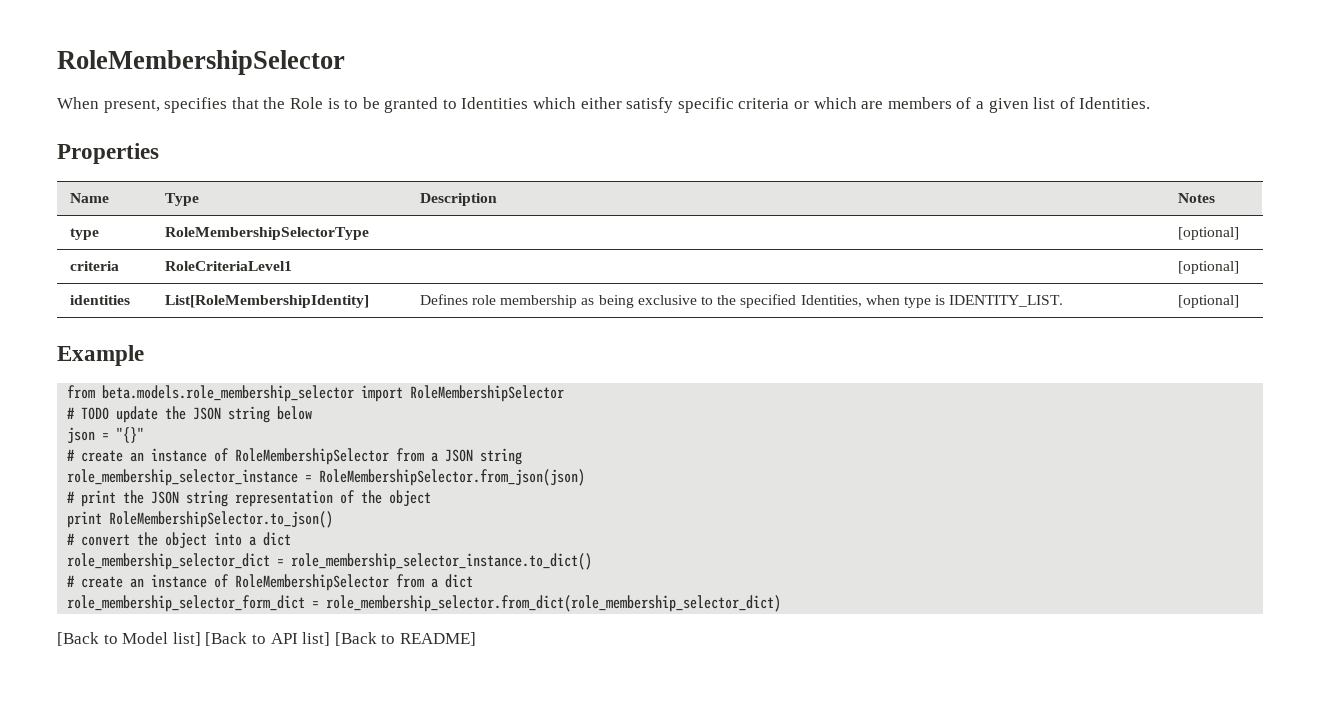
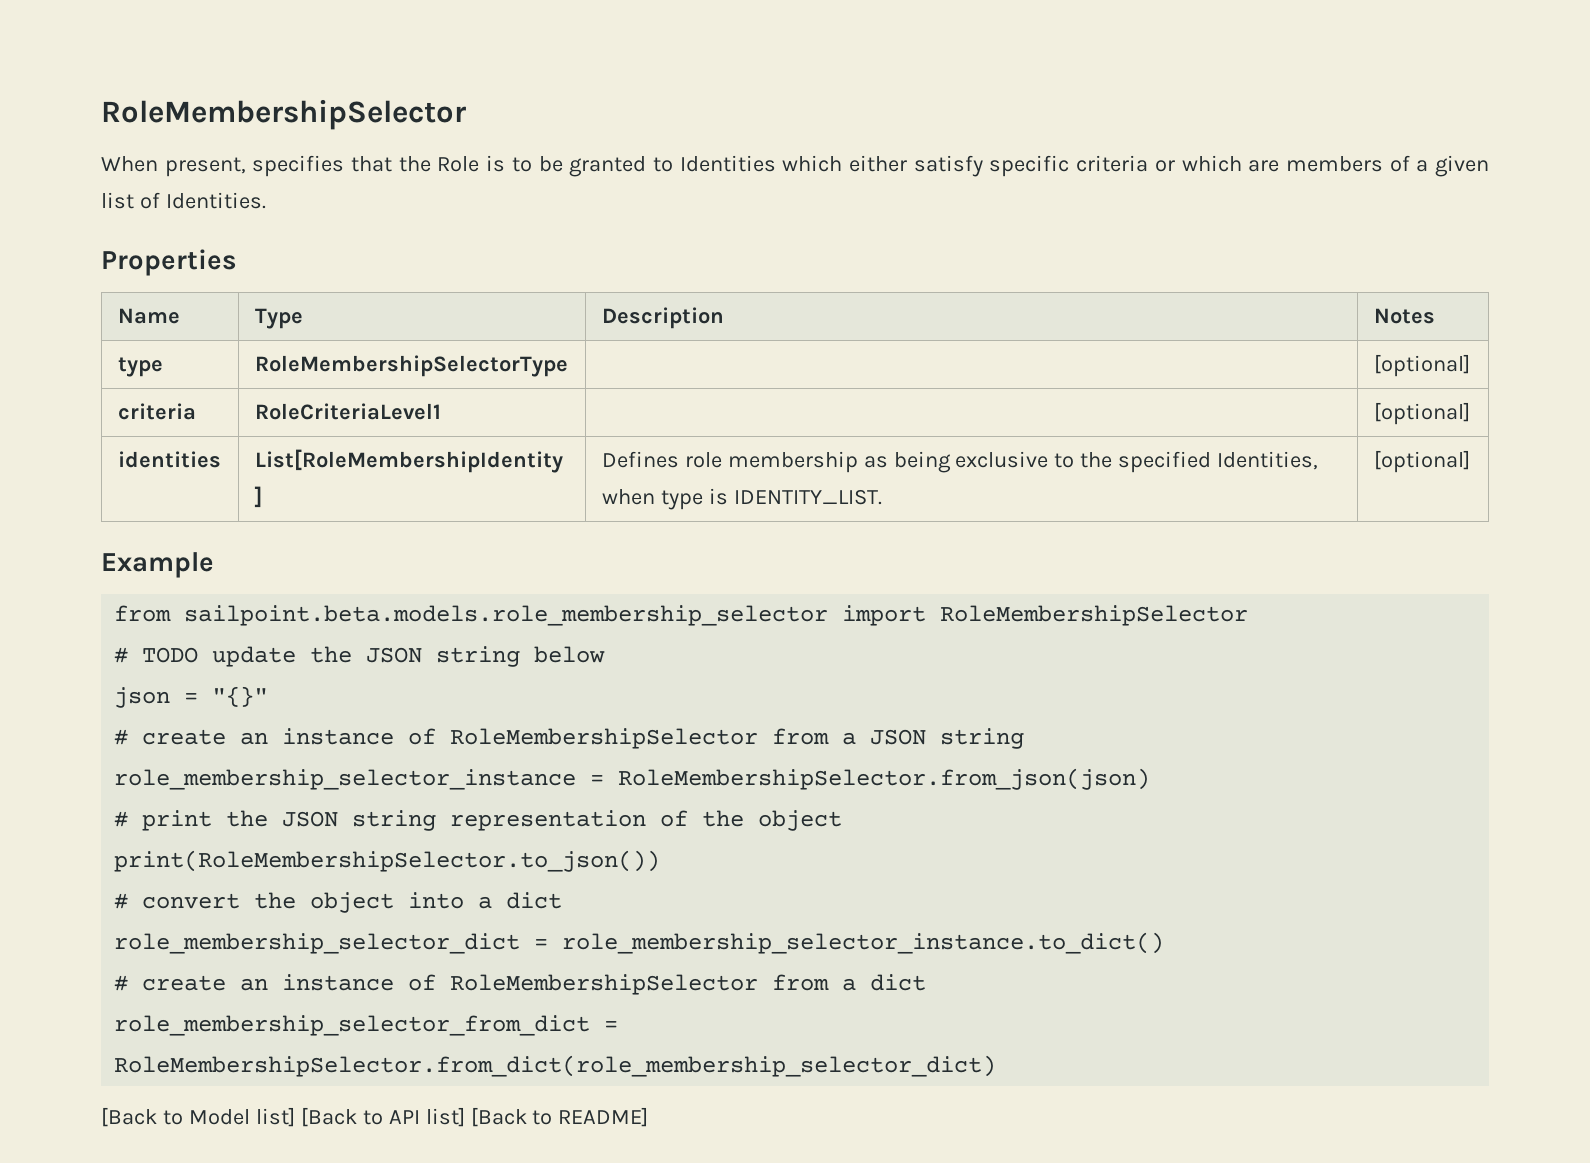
- from beta.models.role_membership_selector import RoleMembershipSelector
+ from sailpoint.beta.models.role_membership_selector import RoleMembershipSelector
- print RoleMembershipSelector.to_json()
+ print(RoleMembershipSelector.to_json())
- role_membership_selector_form_dict = role_membership_selector.from_dict(role_membership_selector_dict)
+ role_membership_selector_from_dict = RoleMembershipSelector.from_dict(role_membership_selector_dict)

